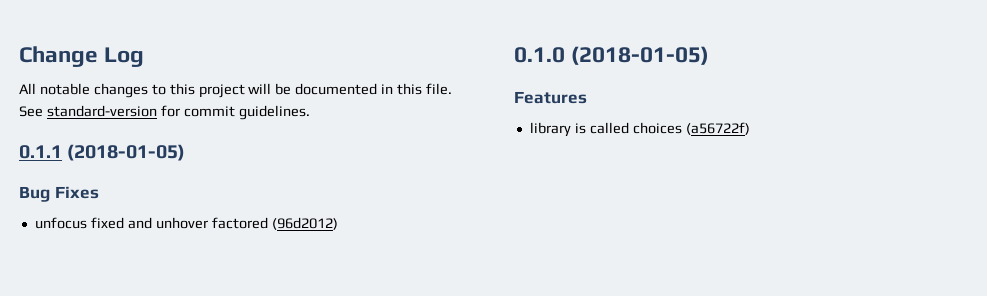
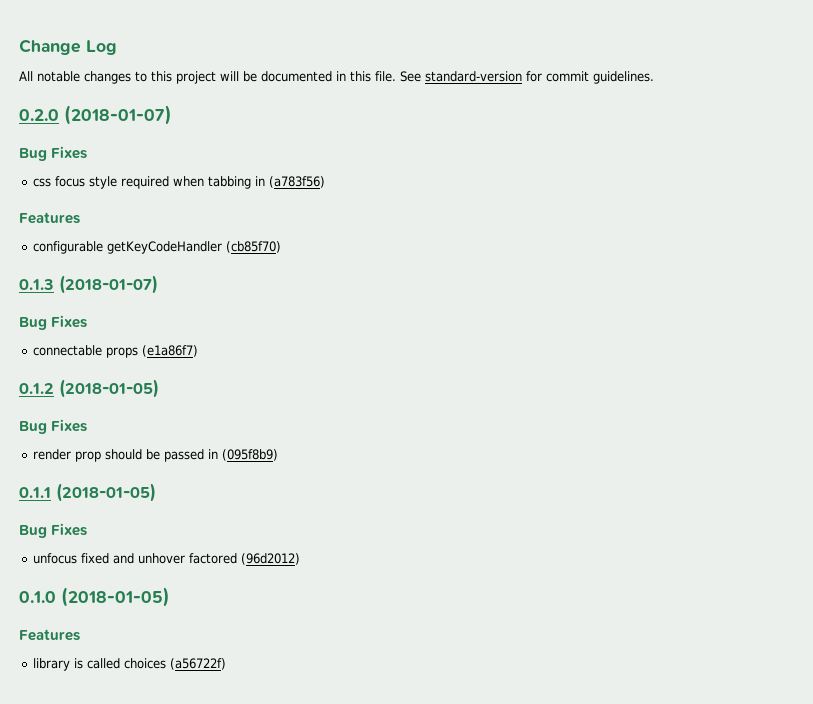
+ 0.2.0 (2018-01-07)
+ Bug Fixes
+ css focus style required when tabbing in (a783f56)
+ Features
+ configurable getKeyCodeHandler (cb85f70)
+ 0.1.3 (2018-01-07)
+ Bug Fixes
+ connectable props (e1a86f7)
+ 0.1.2 (2018-01-05)
+ Bug Fixes
+ render prop should be passed in (095f8b9)

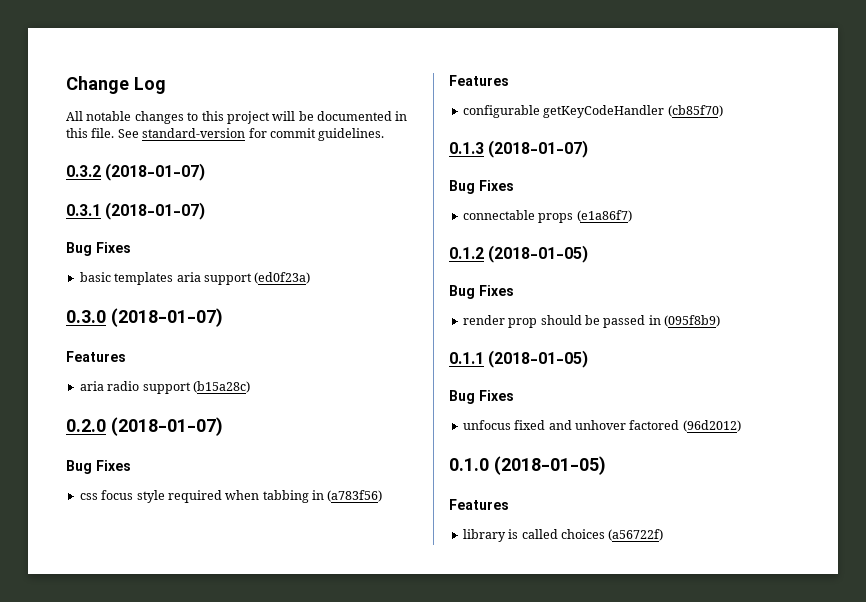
+ 0.3.2 (2018-01-07)
+ 0.3.1 (2018-01-07)
+ Bug Fixes
+ basic templates aria support (ed0f23a)
+ 0.3.0 (2018-01-07)
+ Features
+ aria radio support (b15a28c)

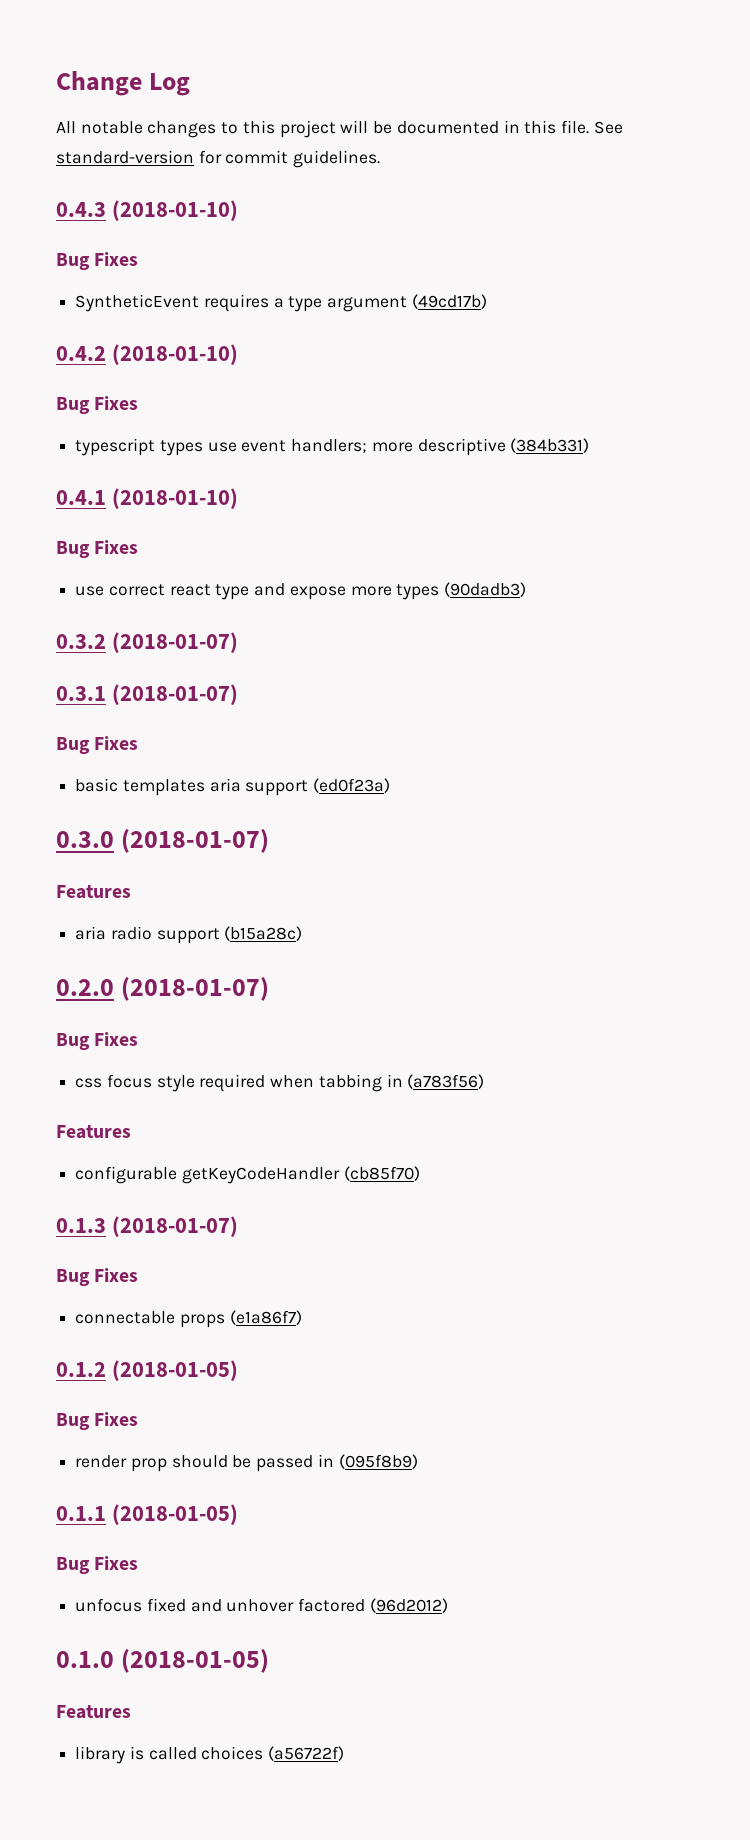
+ 0.4.3 (2018-01-10)
+ Bug Fixes
+ SyntheticEvent requires a type argument (49cd17b)
+ 0.4.2 (2018-01-10)
+ Bug Fixes
+ typescript types use event handlers; more descriptive (384b331)
+ 0.4.1 (2018-01-10)
+ Bug Fixes
+ use correct react type and expose more types (90dadb3)

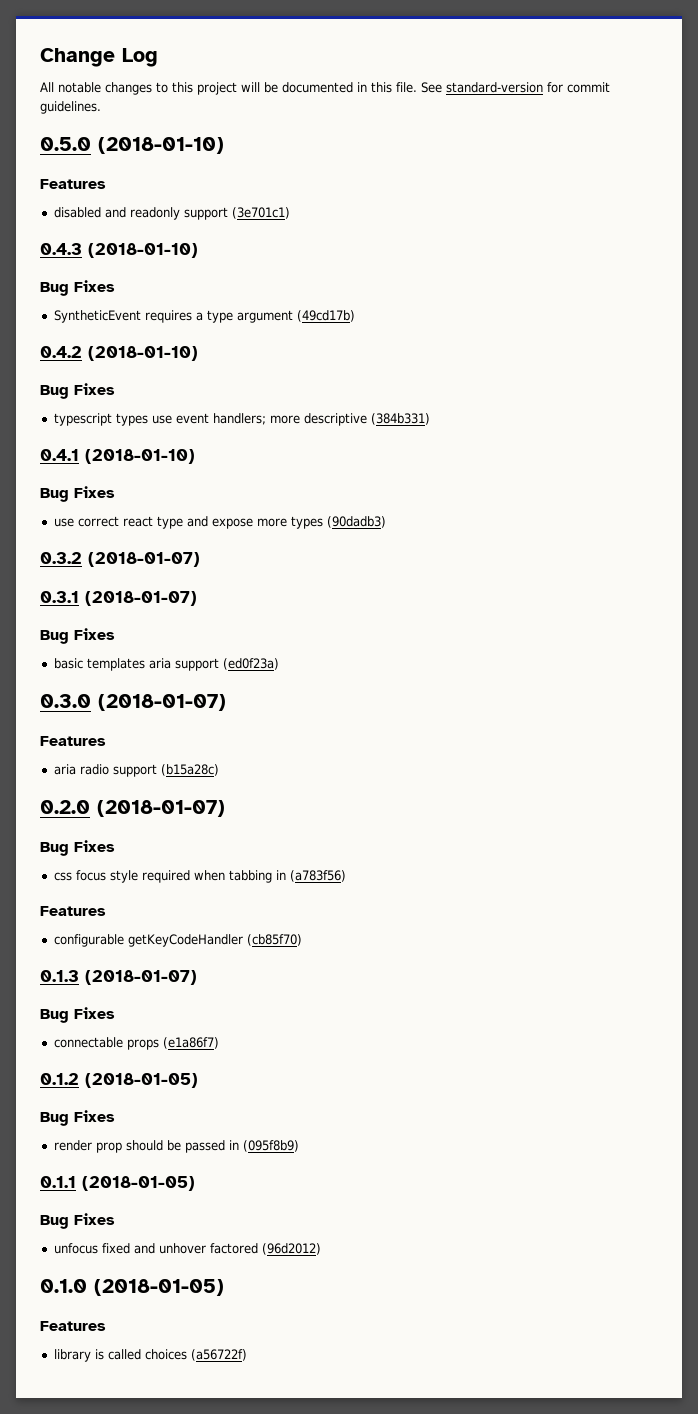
+ 0.5.0 (2018-01-10)
+ Features
+ disabled and readonly support (3e701c1)

